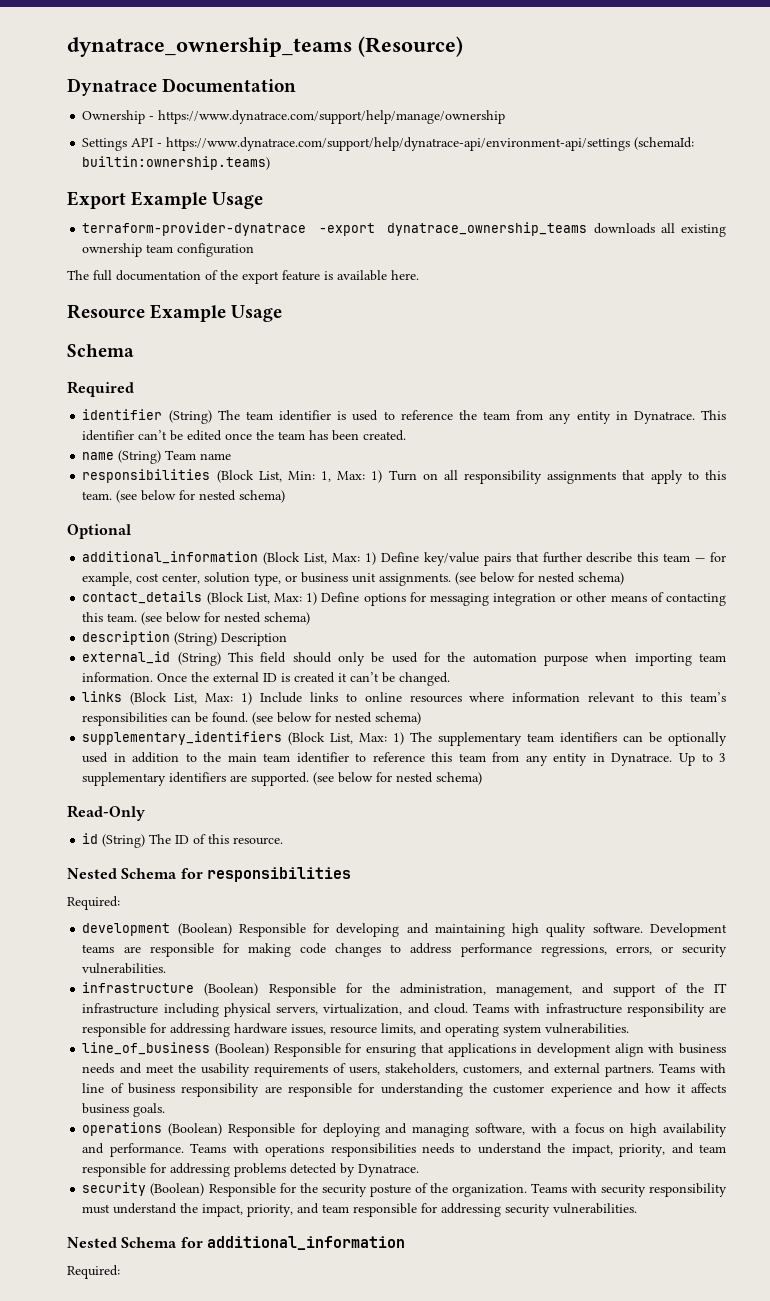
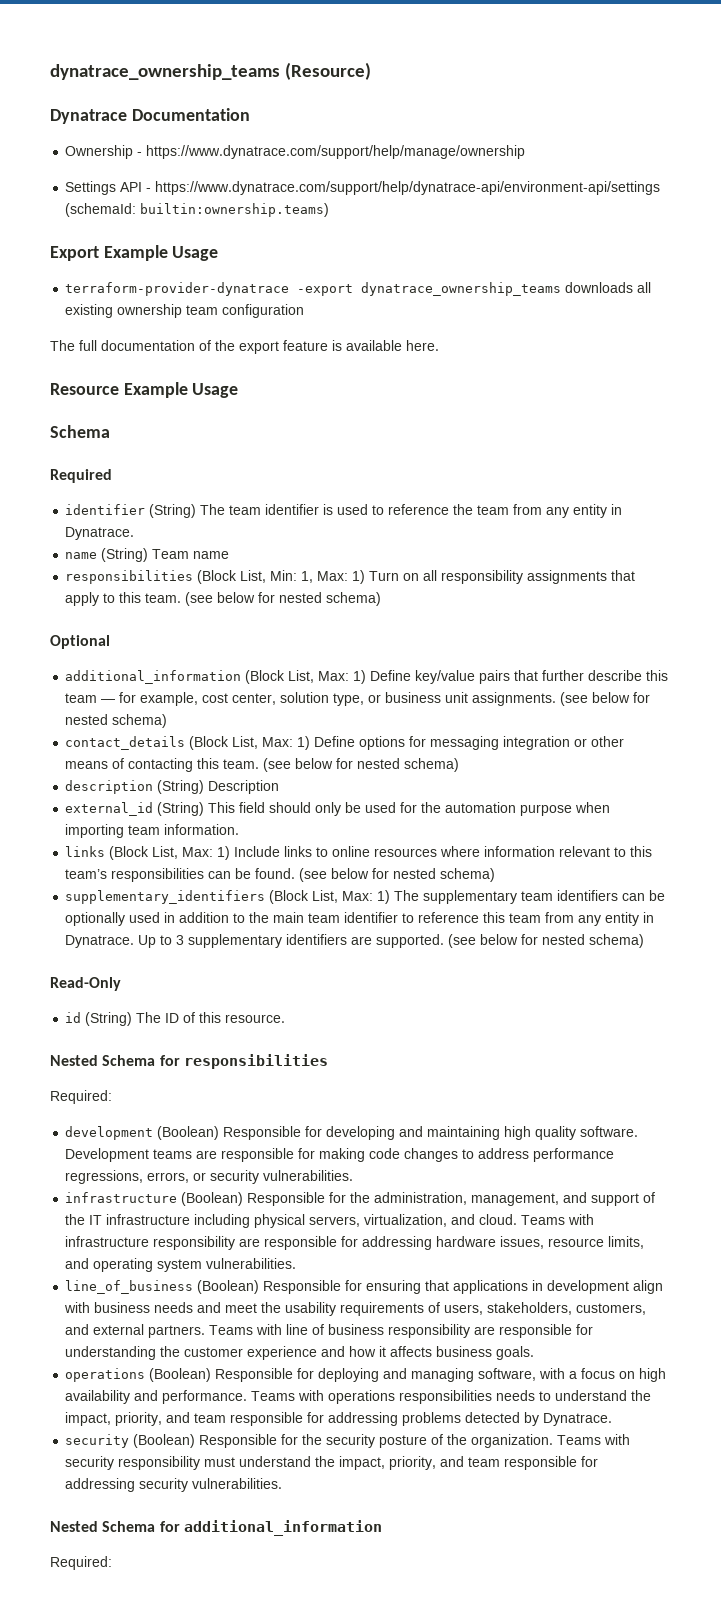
- This identifier can’t be edited once the team has been created.
- Once the external ID is created it can’t be changed.

